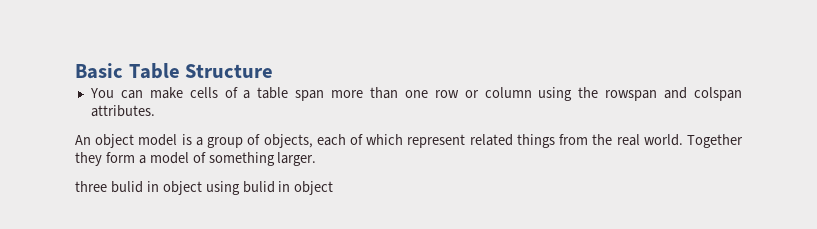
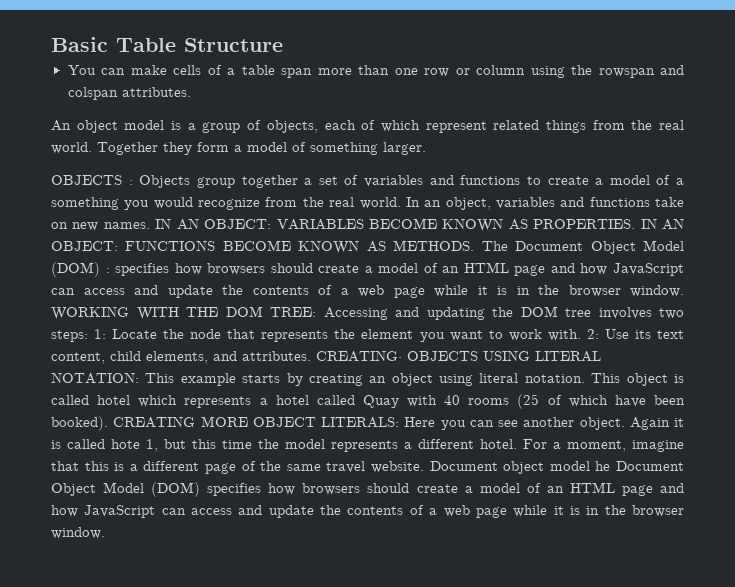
- three bulid in object using bulid in object
+ OBJECTS : Objects group together a set of variables and functions to create a model of a something you would recognize from the real world. In an object, variables and functions take on new names. IN AN OBJECT: VARIABLES BECOME KNOWN AS PROPERTIES. IN AN OBJECT: FUNCTIONS BECOME KNOWN AS METHODS. The Document Object Model (DOM) : specifies how browsers should create a model of an HTML page and how JavaScript can access and update the contents of a web page while it is in the browser window. WORKING WITH THE DOM TREE: Accessing and updating the DOM tree involves two steps: 1: Locate the node that represents the element you want to work with. 2: Use its text content, child elements, and attributes. CREATING· OBJECTS USING LITERAL NOTATION: This example starts by creating an object using literal notation. This object is called hotel which represents a hotel called Quay with 40 rooms (25 of which have been booked). CREATING MORE OBJECT LITERALS: Here you can see another object. Again it is called hote 1, but this time the model represents a different hotel. For a moment, imagine that this is a different page of the same travel website. Document object model he Document Object Model (DOM) specifies how browsers should create a model of an HTML page and how JavaScript can access and update the contents of a web page while it is in the browser window.

